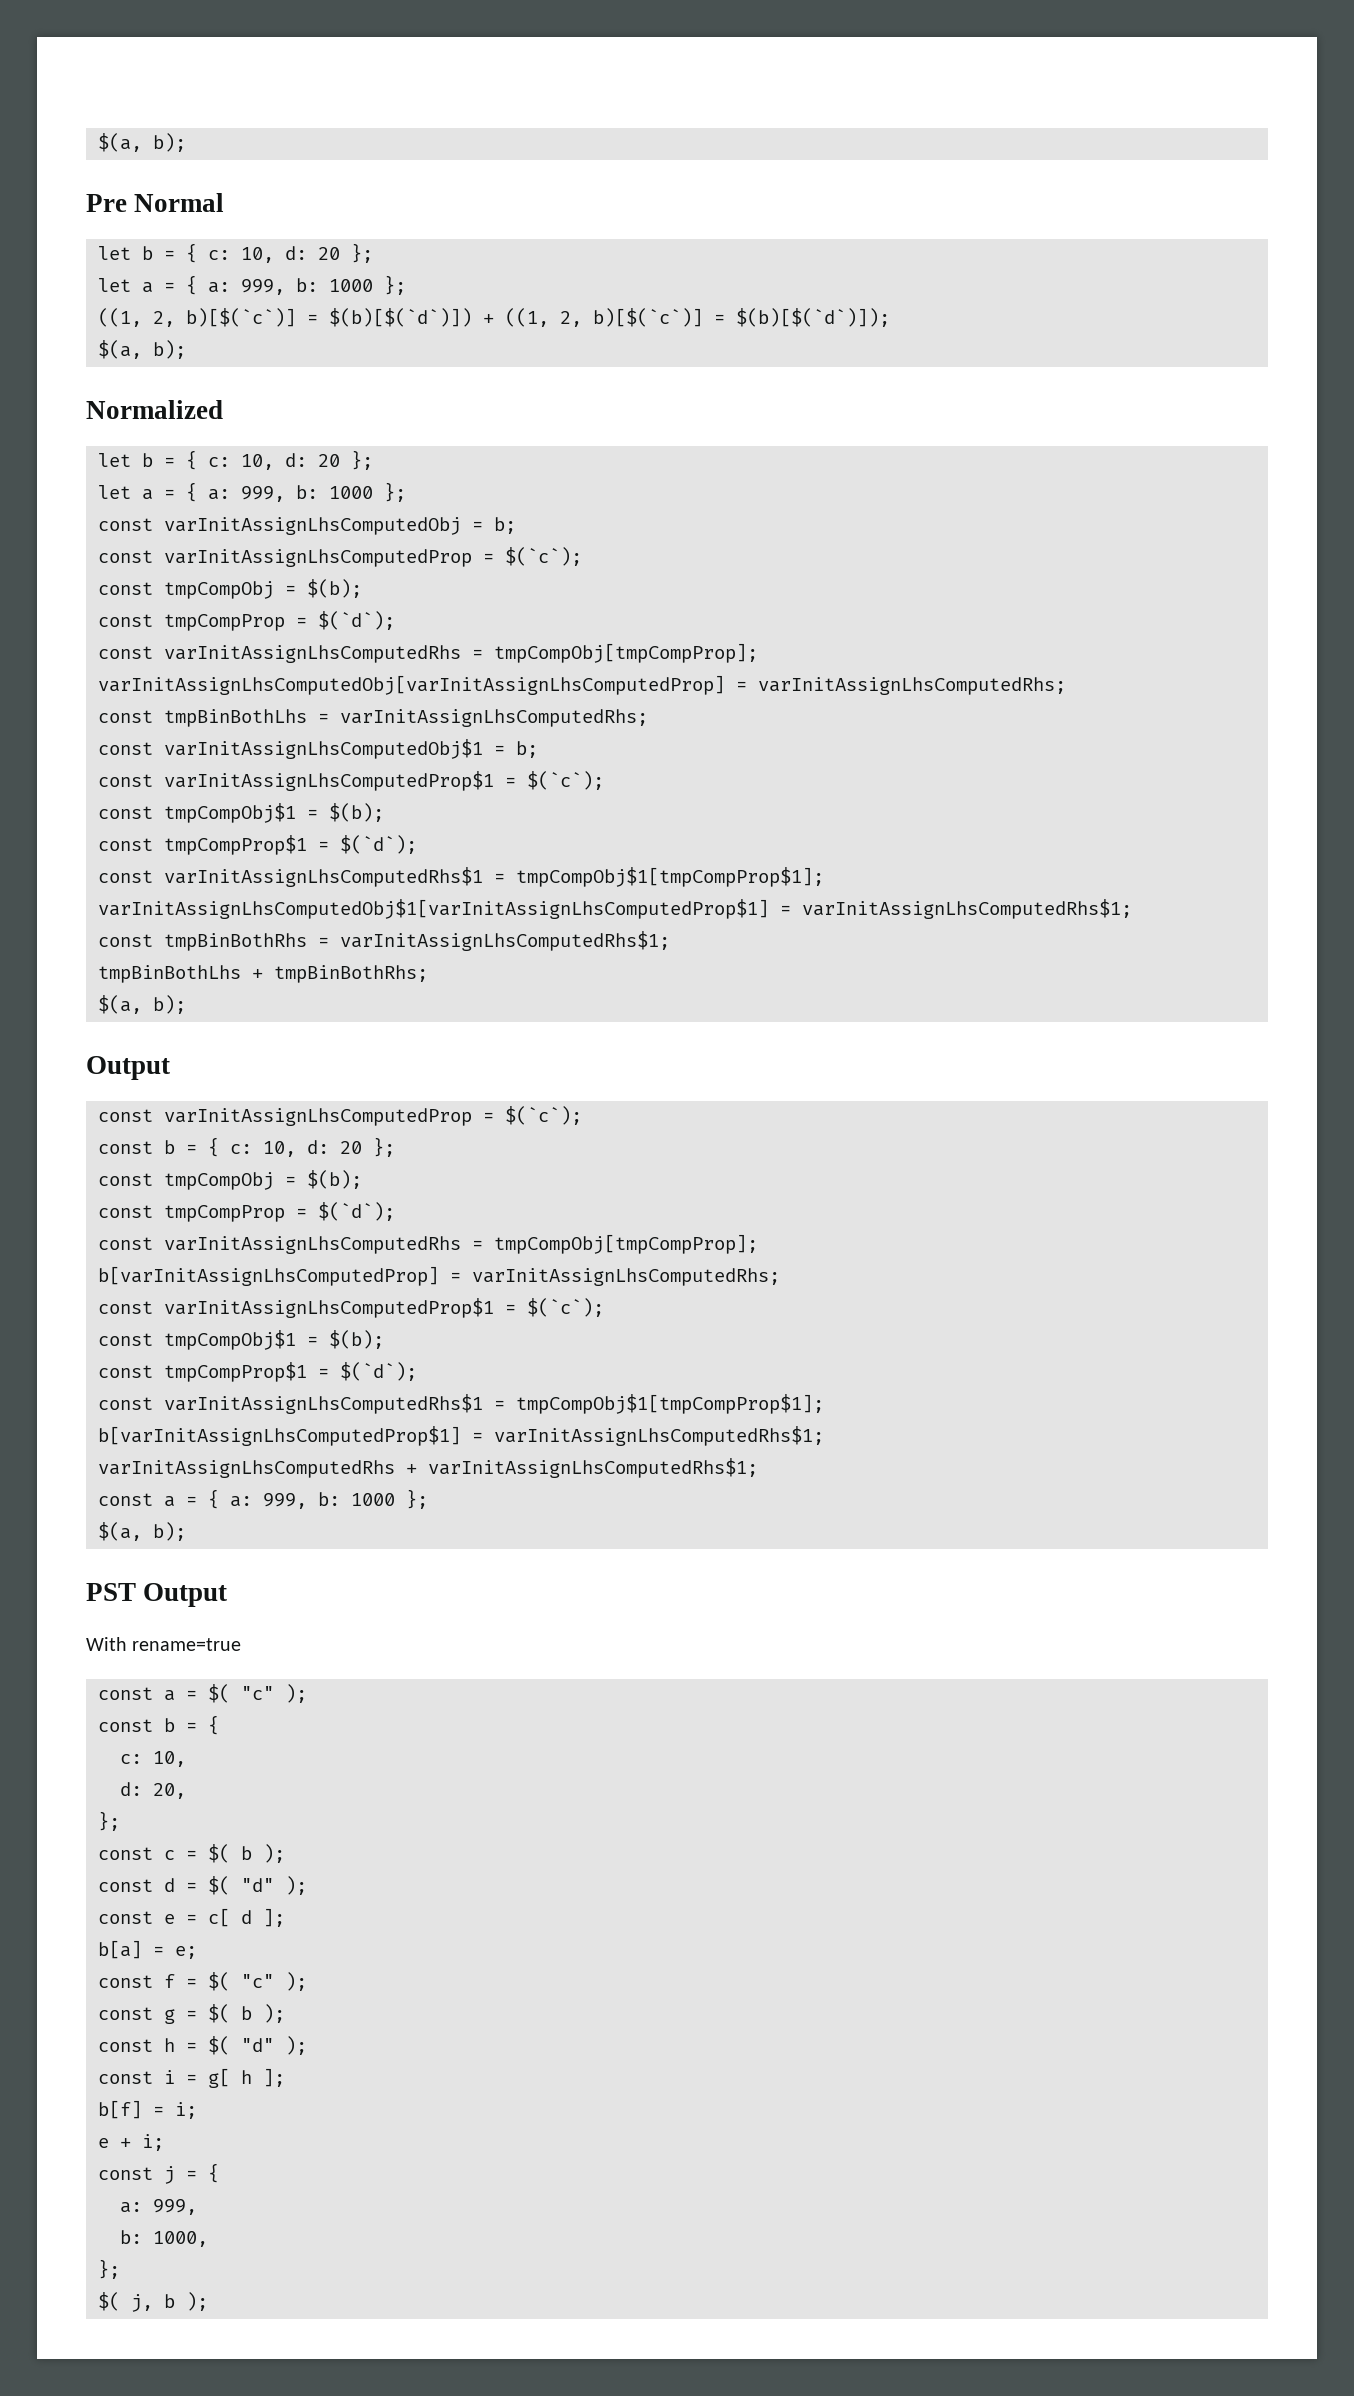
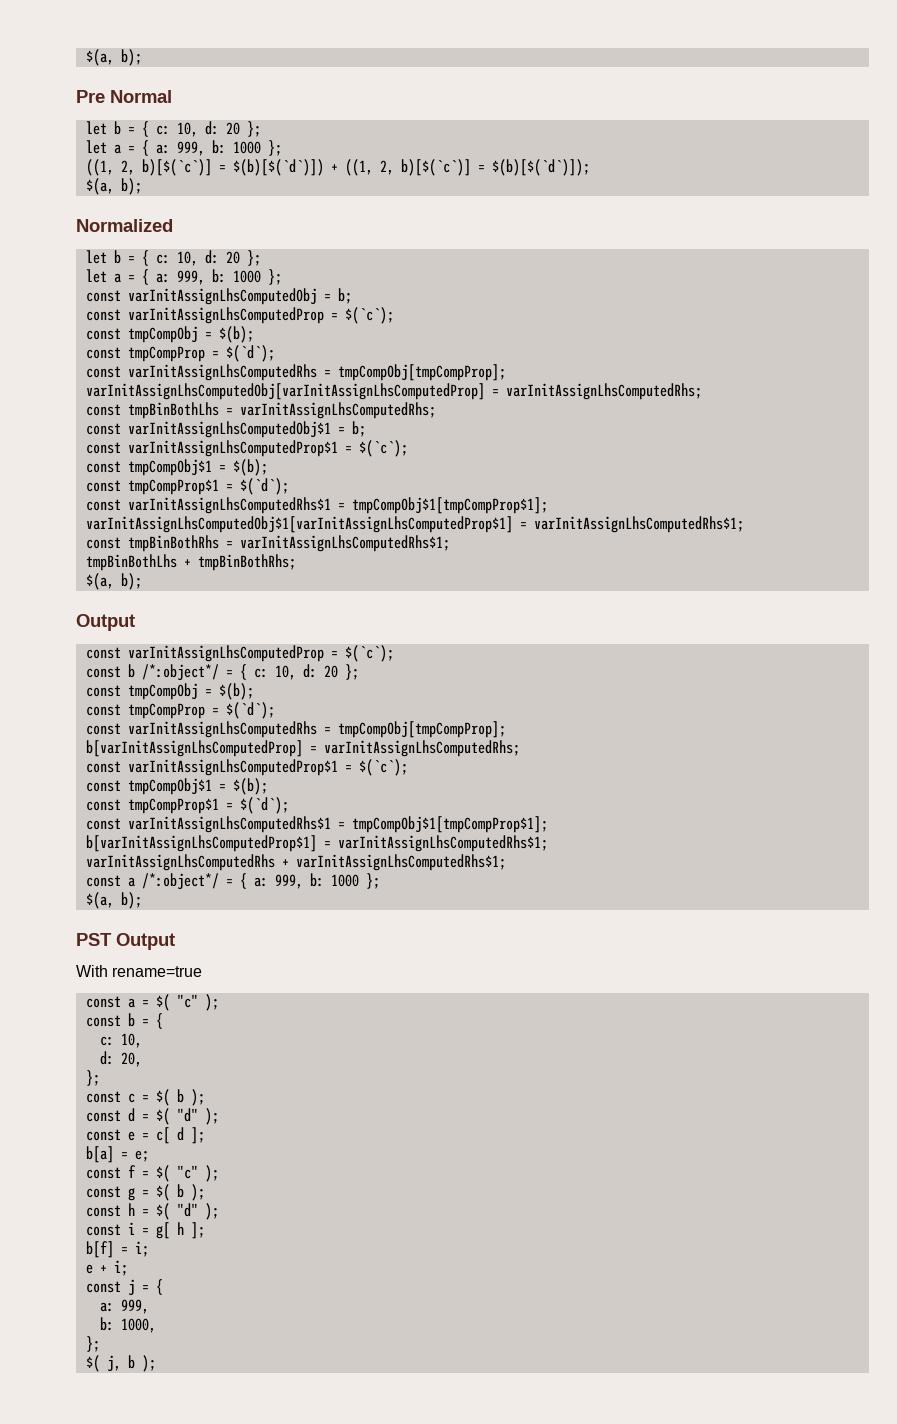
- const b = { c: 10, d: 20 };
+ const b /*:object*/ = { c: 10, d: 20 };
- const a = { a: 999, b: 1000 };
+ const a /*:object*/ = { a: 999, b: 1000 };

